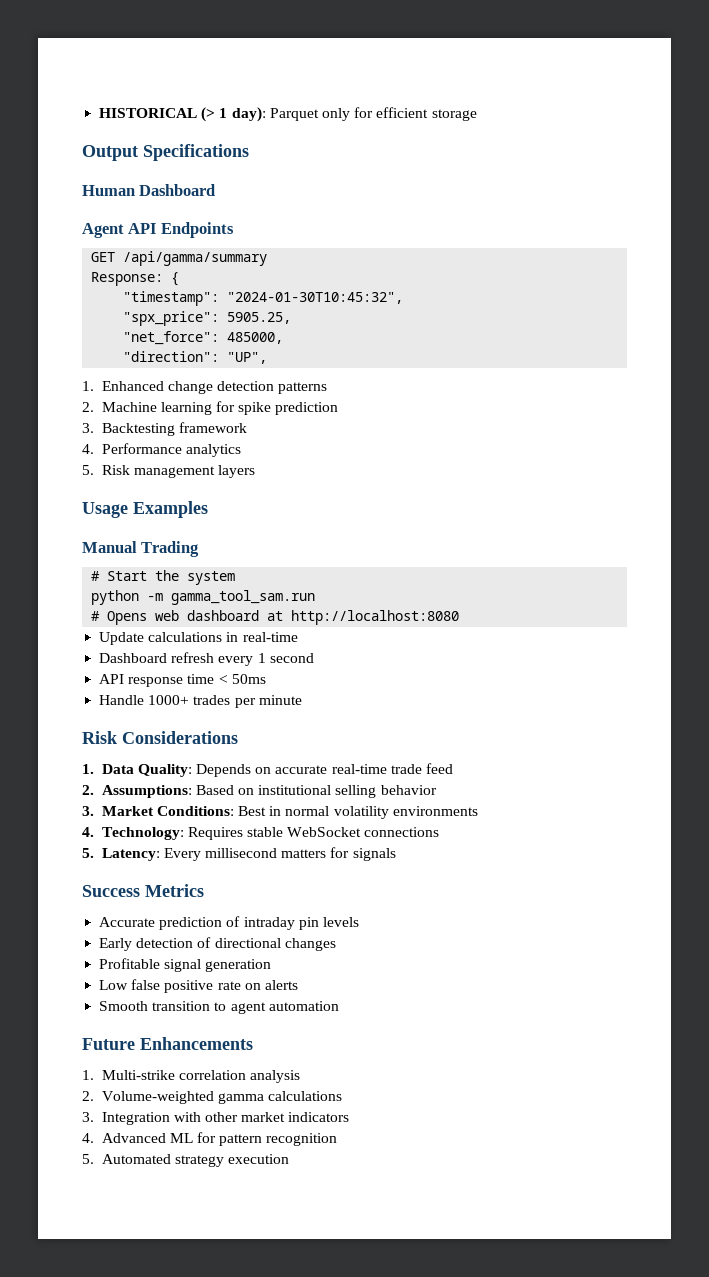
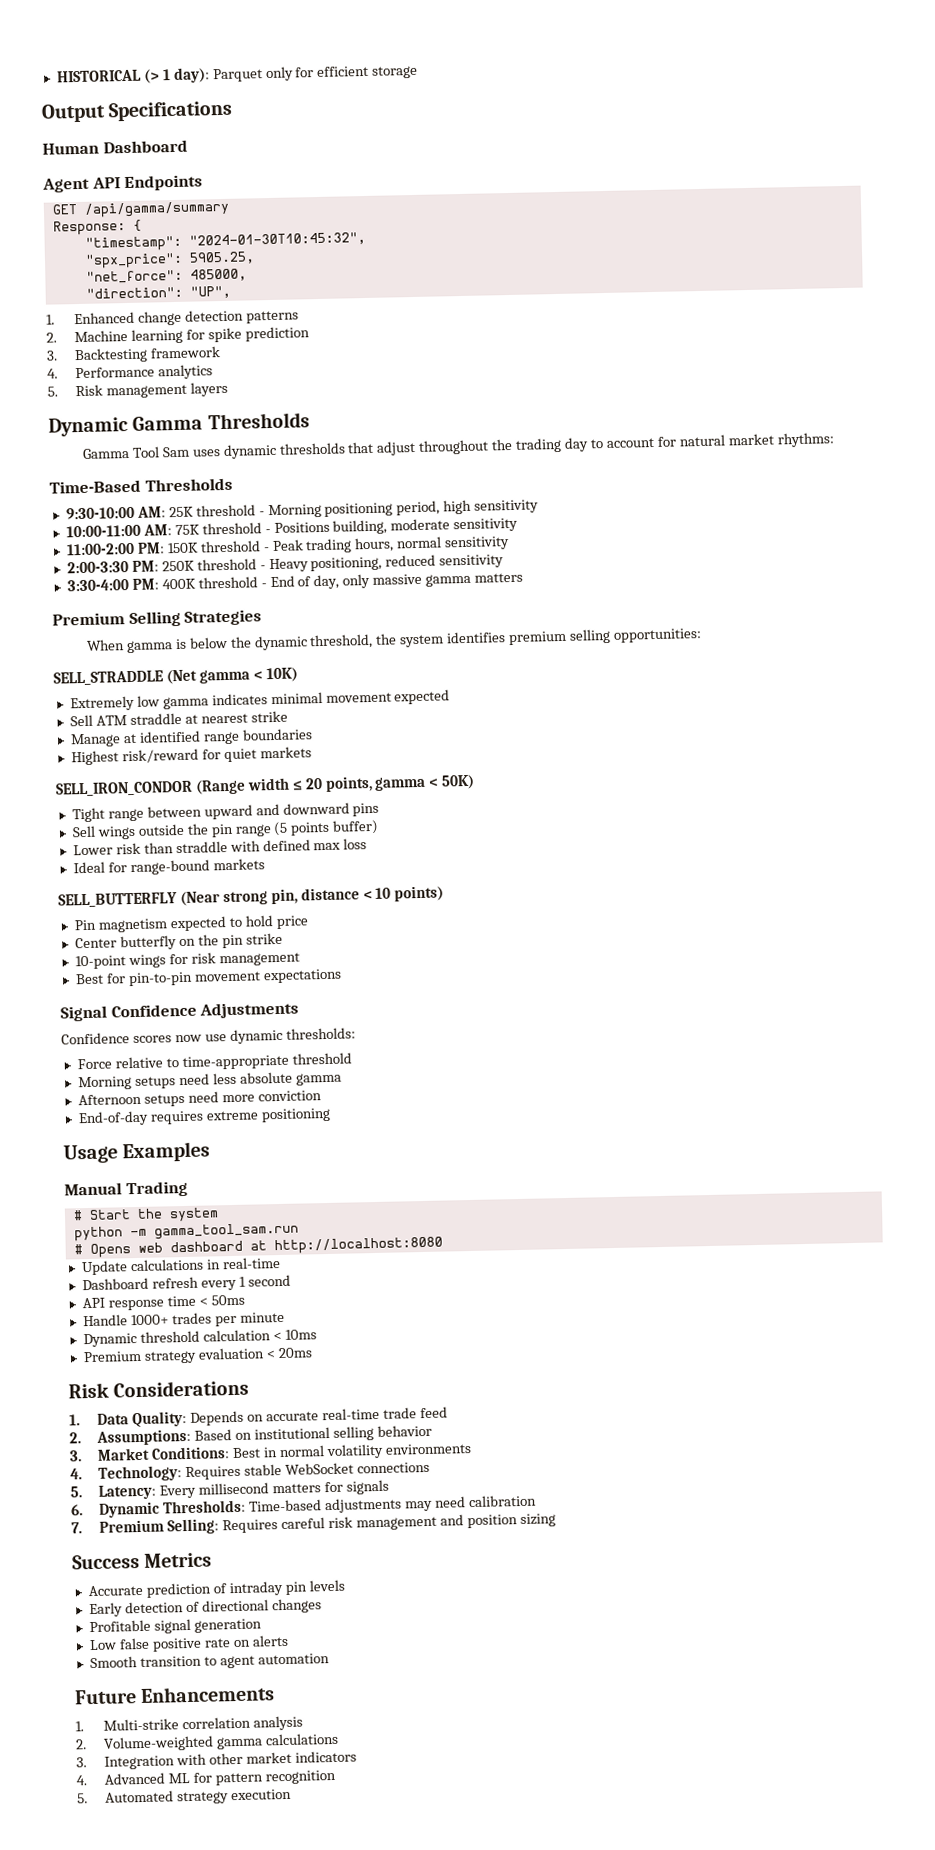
+ Dynamic Gamma Thresholds
+ Gamma Tool Sam uses dynamic thresholds that adjust throughout the trading day to account for natural market rhythms:
+ Time-Based Thresholds
+ 9:30-10:00 AM: 25K threshold - Morning positioning period, high sensitivity
+ 10:00-11:00 AM: 75K threshold - Positions building, moderate sensitivity
+ 11:00-2:00 PM: 150K threshold - Peak trading hours, normal sensitivity
+ 2:00-3:30 PM: 250K threshold - Heavy positioning, reduced sensitivity
+ 3:30-4:00 PM: 400K threshold - End of day, only massive gamma matters
+ Premium Selling Strategies
+ When gamma is below the dynamic threshold, the system identifies premium selling opportunities:
+ SELL_STRADDLE (Net gamma < 10K)
+ Extremely low gamma indicates minimal movement expected
+ Sell ATM straddle at nearest strike
+ Manage at identified range boundaries
+ Highest risk/reward for quiet markets
+ SELL_IRON_CONDOR (Range width ≤ 20 points, gamma < 50K)
+ Tight range between upward and downward pins
+ Sell wings outside the pin range (5 points buffer)
+ Lower risk than straddle with defined max loss
+ Ideal for range-bound markets
+ SELL_BUTTERFLY (Near strong pin, distance < 10 points)
+ Pin magnetism expected to hold price
+ Center butterfly on the pin strike
+ 10-point wings for risk management
+ Best for pin-to-pin movement expectations
+ Signal Confidence Adjustments
+ Confidence scores now use dynamic thresholds:
+ Force relative to time-appropriate threshold
+ Morning setups need less absolute gamma
+ Afternoon setups need more conviction
+ End-of-day requires extreme positioning
+ Dynamic threshold calculation < 10ms
+ Premium strategy evaluation < 20ms
+ 6. Dynamic Thresholds: Time-based adjustments may need calibration
+ 7. Premium Selling: Requires careful risk management and position sizing

